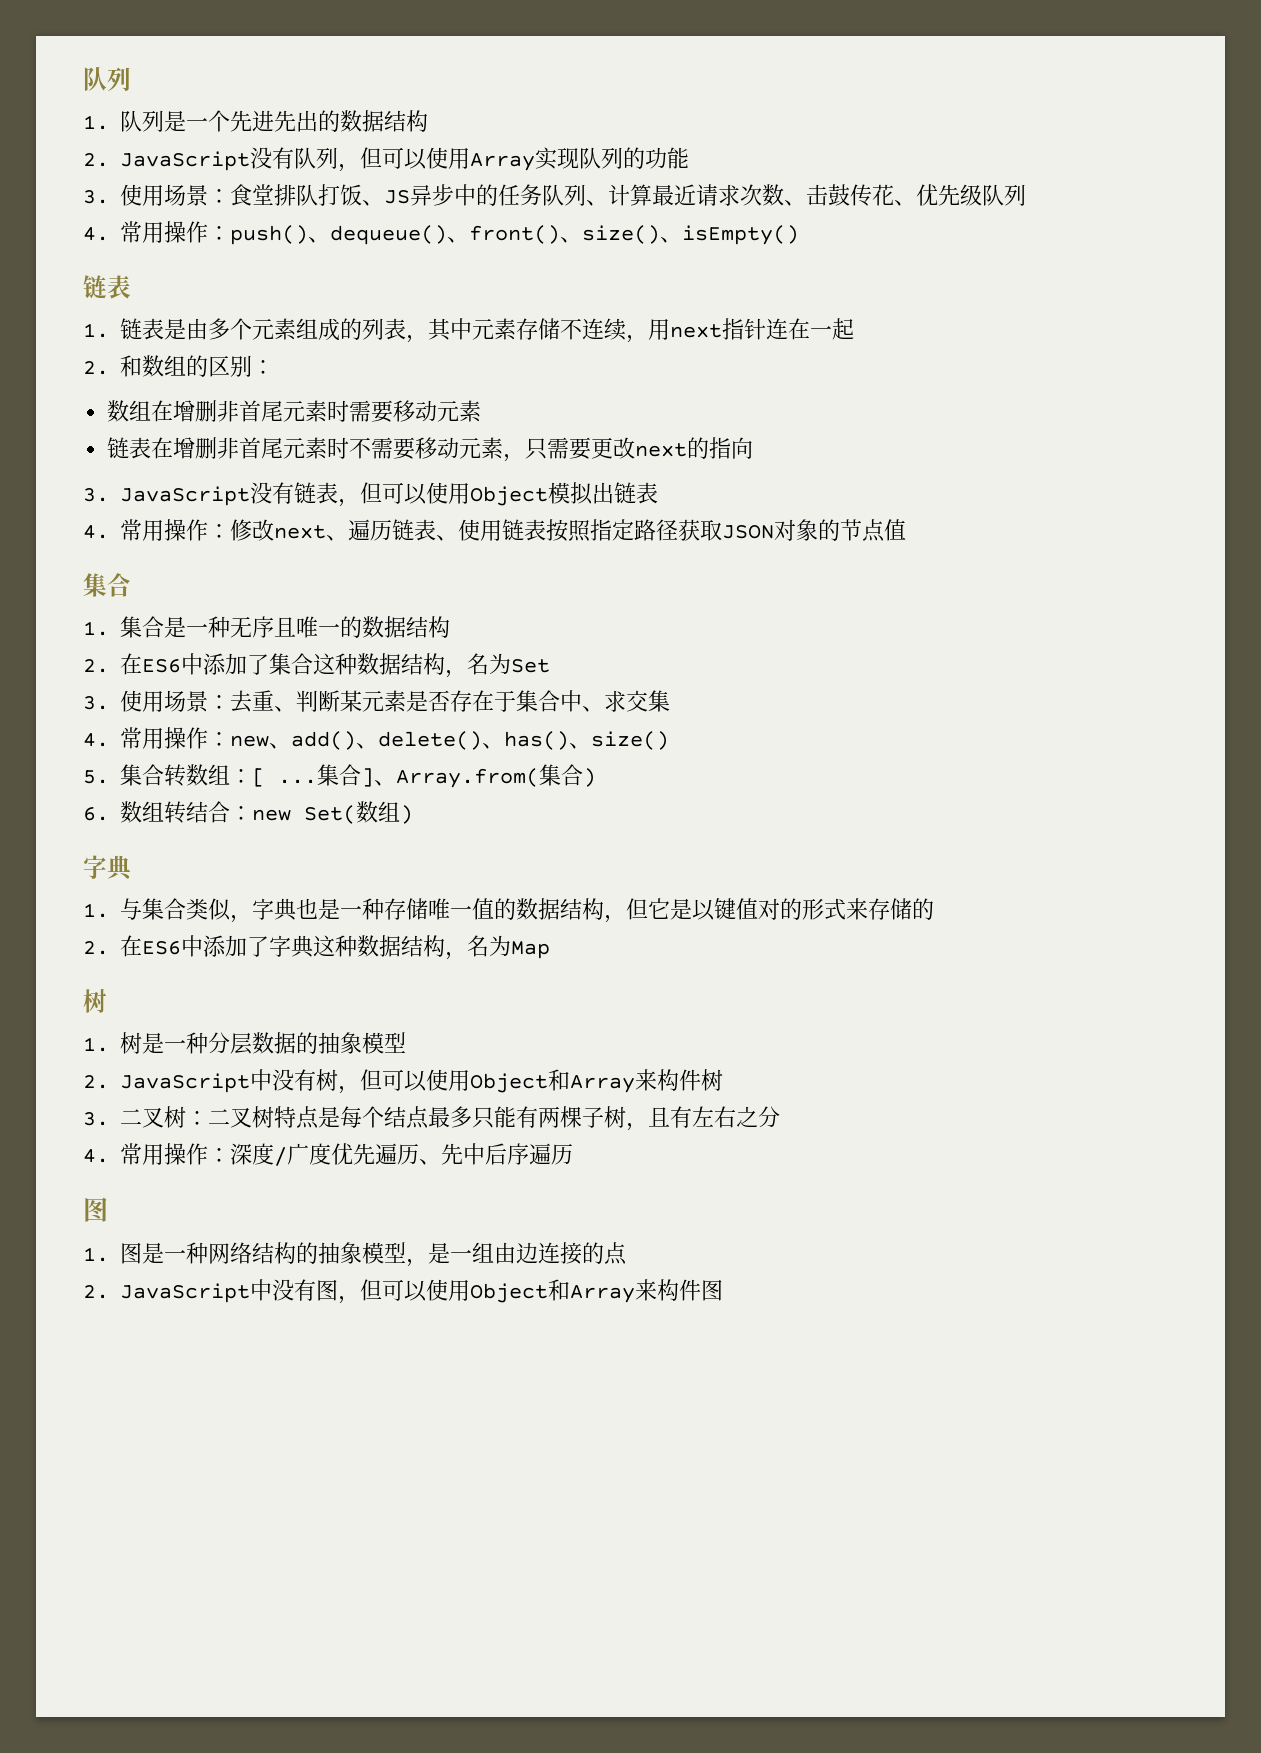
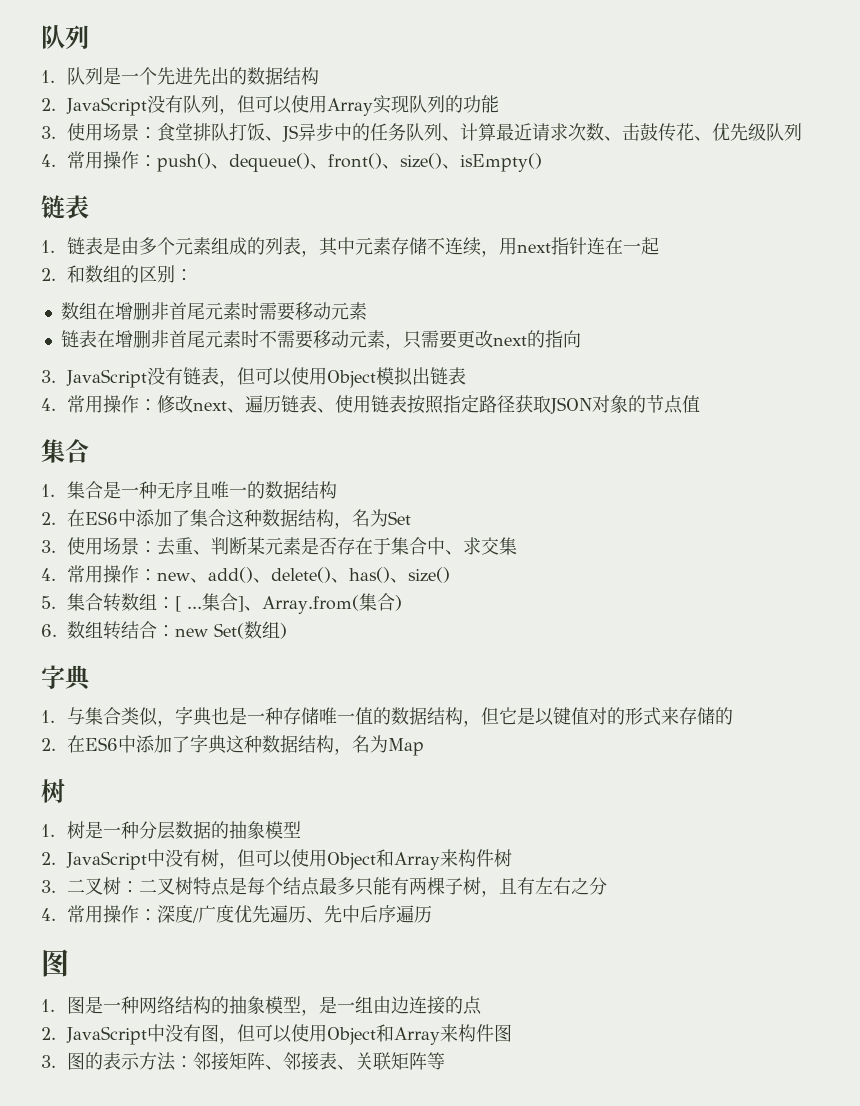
+ 3.图的表示方法：邻接矩阵、邻接表、关联矩阵等

